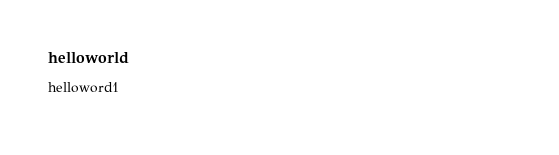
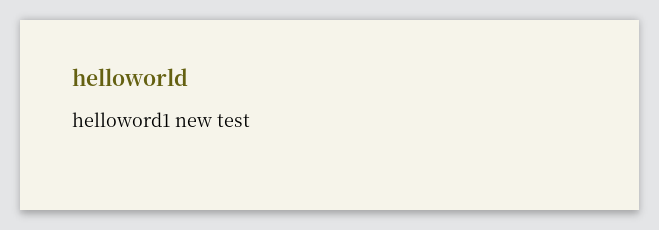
- helloword1
+ helloword1 new test

